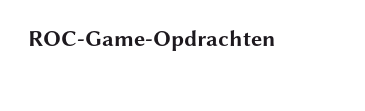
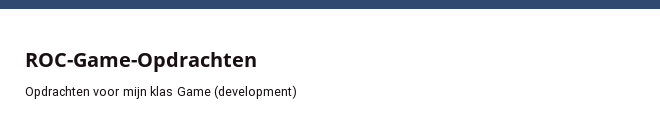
+ Opdrachten voor mijn klas Game (development)

